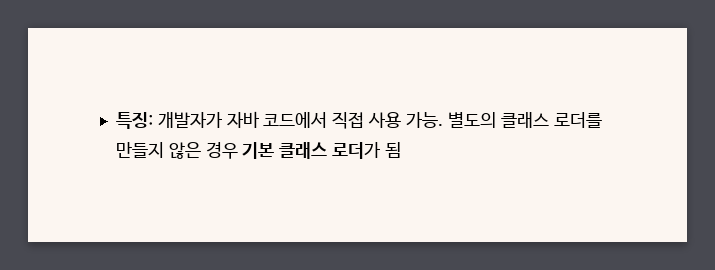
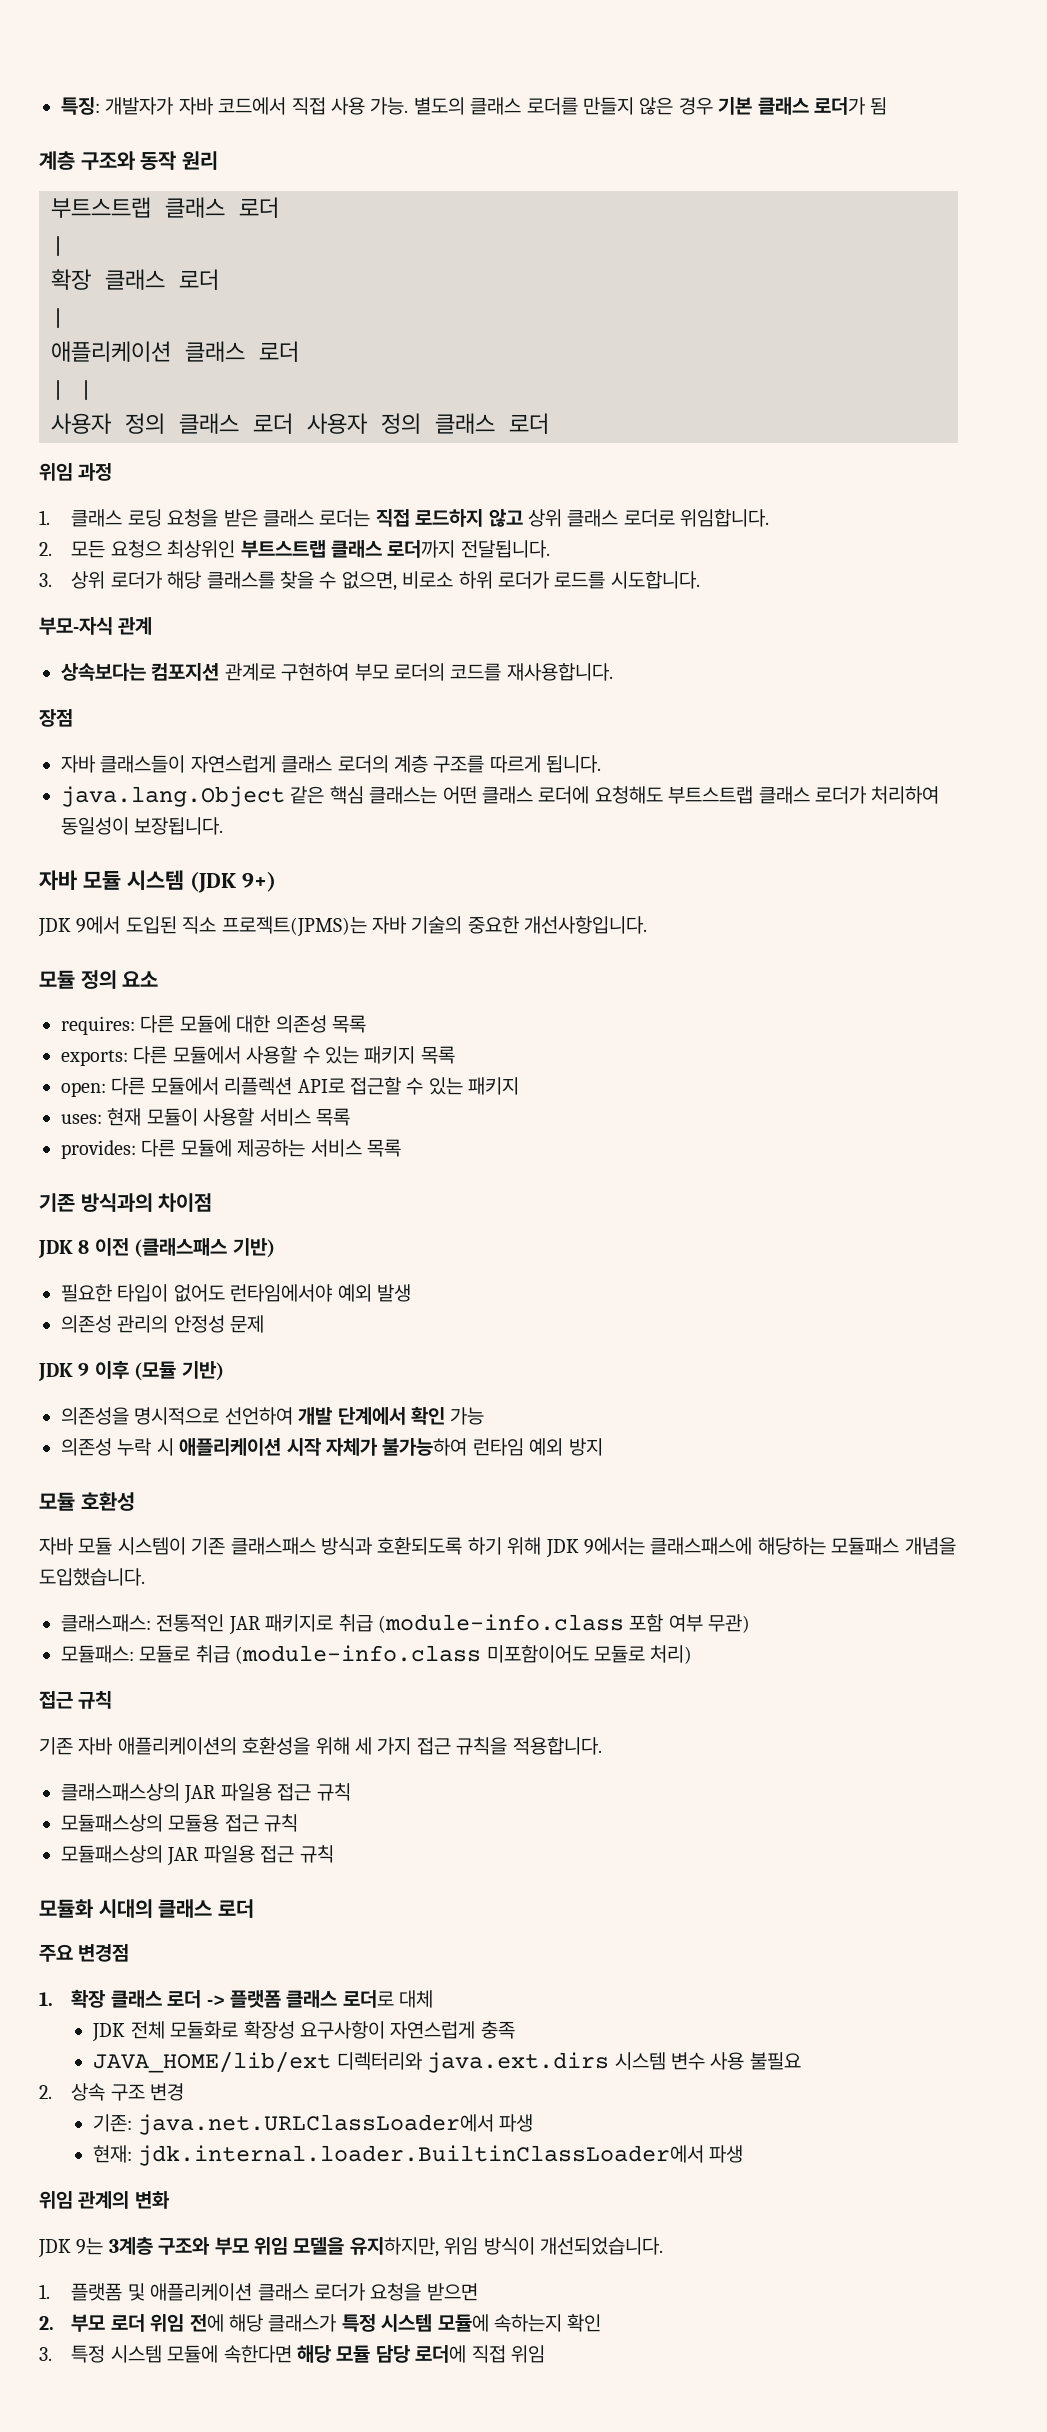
+ 계층 구조와 동작 원리
+ 부트스트랩 클래스 로더
+ |
+ 확장 클래스 로더
+ |
+ 애플리케이션 클래스 로더
+ | |
+ 사용자 정의 클래스 로더 사용자 정의 클래스 로더
+ 위임 과정
+ 1. 클래스 로딩 요청을 받은 클래스 로더는 직접 로드하지 않고 상위 클래스 로더로 위임합니다.
+ 2. 모든 요청으 최상위인 부트스트랩 클래스 로더까지 전달됩니다.
+ 3. 상위 로더가 해당 클래스를 찾을 수 없으면, 비로소 하위 로더가 로드를 시도합니다.
+ 부모-자식 관계
+ 상속보다는 컴포지션 관계로 구현하여 부모 로더의 코드를 재사용합니다.
+ 장점
+ 자바 클래스들이 자연스럽게 클래스 로더의 계층 구조를 따르게 됩니다.
+ java.lang.Object 같은 핵심 클래스는 어떤 클래스 로더에 요청해도 부트스트랩 클래스 로더가 처리하여 동일성이 보장됩니다.
+ 자바 모듈 시스템 (JDK 9+)
+ JDK 9에서 도입된 직소 프로젝트(JPMS)는 자바 기술의 중요한 개선사항입니다.
+ 모듈 정의 요소
+ requires: 다른 모듈에 대한 의존성 목록
+ exports: 다른 모듈에서 사용할 수 있는 패키지 목록
+ open: 다른 모듈에서 리플렉션 API로 접근할 수 있는 패키지
+ uses: 현재 모듈이 사용할 서비스 목록
+ provides: 다른 모듈에 제공하는 서비스 목록
+ 기존 방식과의 차이점
+ JDK 8 이전 (클래스패스 기반)
+ 필요한 타입이 없어도 런타임에서야 예외 발생
+ 의존성 관리의 안정성 문제
+ JDK 9 이후 (모듈 기반)
+ 의존성을 명시적으로 선언하여 개발 단계에서 확인 가능
+ 의존성 누락 시 애플리케이션 시작 자체가 불가능하여 런타임 예외 방지
+ 모듈 호환성
+ 자바 모듈 시스템이 기존 클래스패스 방식과 호환되도록 하기 위해 JDK 9에서는 클래스패스에 해당하는 모듈패스 개념을 도입했습니다.
+ 클래스패스: 전통적인 JAR 패키지로 취급 (module-info.class 포함 여부 무관)
+ 모듈패스: 모듈로 취급 (module-info.class 미포함이어도 모듈로 처리)
+ 접근 규칙
+ 기존 자바 애플리케이션의 호환성을 위해 세 가지 접근 규칙을 적용합니다.
+ 클래스패스상의 JAR 파일용 접근 규칙
+ 모듈패스상의 모듈용 접근 규칙
+ 모듈패스상의 JAR 파일용 접근 규칙
+ 모듈화 시대의 클래스 로더
+ 주요 변경점
+ 1. 확장 클래스 로더 -> 플랫폼 클래스 로더로 대체
+ JDK 전체 모듈화로 확장성 요구사항이 자연스럽게 충족
+ JAVA_HOME/lib/ext 디렉터리와 java.ext.dirs 시스템 변수 사용 불필요
+ 2. 상속 구조 변경
+ 기존: java.net.URLClassLoader에서 파생
+ 현재: jdk.internal.loader.BuiltinClassLoader에서 파생
+ 위임 관계의 변화
+ JDK 9는 3계층 구조와 부모 위임 모델을 유지하지만, 위임 방식이 개선되었습니다.
+ 1. 플랫폼 및 애플리케이션 클래스 로더가 요청을 받으면
+ 2. 부모 로더 위임 전에 해당 클래스가 특정 시스템 모듈에 속하는지 확인
+ 3. 특정 시스템 모듈에 속한다면 해당 모듈 담당 로더에 직접 위임

